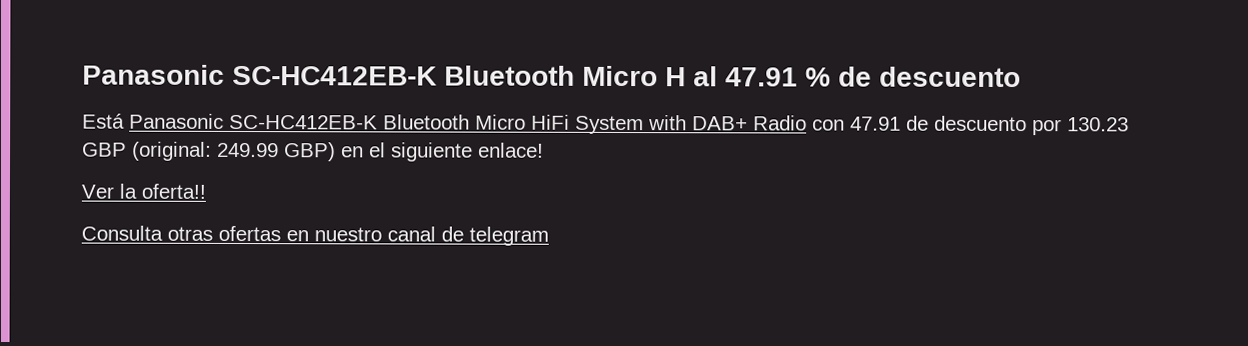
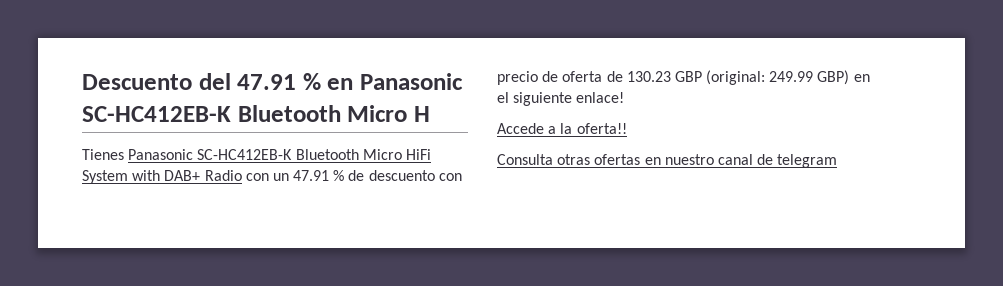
- Panasonic SC-HC412EB-K Bluetooth Micro H al 47.91 % de descuento
- Está Panasonic SC-HC412EB-K Bluetooth Micro HiFi System with DAB+ Radio con 47.91 de descuento por 130.23 GBP (original: 249.99 GBP) en el siguiente enlace!
+ Descuento del 47.91 % en Panasonic SC-HC412EB-K Bluetooth Micro H
+ Tienes Panasonic SC-HC412EB-K Bluetooth Micro HiFi System with DAB+ Radio con un 47.91 % de descuento con precio de oferta de 130.23 GBP (original: 249.99 GBP) en el siguiente enlace!
- Ver la oferta!!
+ Accede a la oferta!!

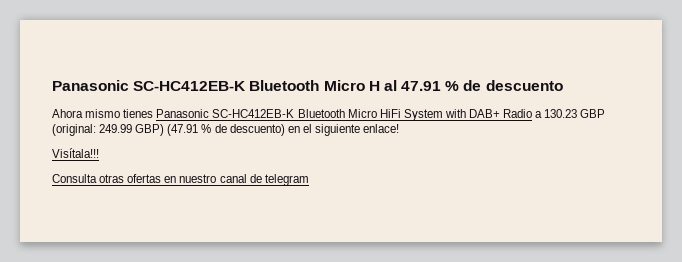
- Descuento del 47.91 % en Panasonic SC-HC412EB-K Bluetooth Micro H
- Tienes Panasonic SC-HC412EB-K Bluetooth Micro HiFi System with DAB+ Radio con un 47.91 % de descuento con precio de oferta de 130.23 GBP (original: 249.99 GBP) en el siguiente enlace!
+ Panasonic SC-HC412EB-K Bluetooth Micro H al 47.91 % de descuento
+ Ahora mismo tienes Panasonic SC-HC412EB-K Bluetooth Micro HiFi System with DAB+ Radio a 130.23 GBP (original: 249.99 GBP) (47.91 % de descuento) en el siguiente enlace!
- Accede a la oferta!!
+ Visítala!!!

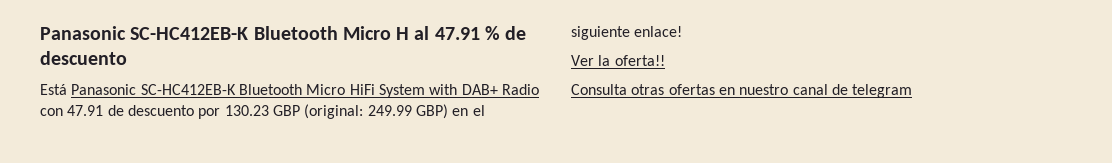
- Ahora mismo tienes Panasonic SC-HC412EB-K Bluetooth Micro HiFi System with DAB+ Radio a 130.23 GBP (original: 249.99 GBP) (47.91 % de descuento) en el siguiente enlace!
+ Está Panasonic SC-HC412EB-K Bluetooth Micro HiFi System with DAB+ Radio con 47.91 de descuento por 130.23 GBP (original: 249.99 GBP) en el siguiente enlace!
- Visítala!!!
+ Ver la oferta!!

